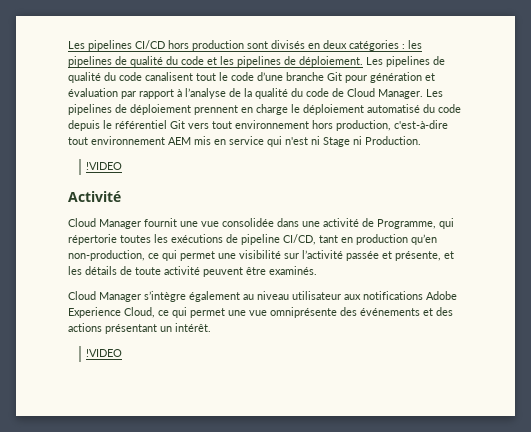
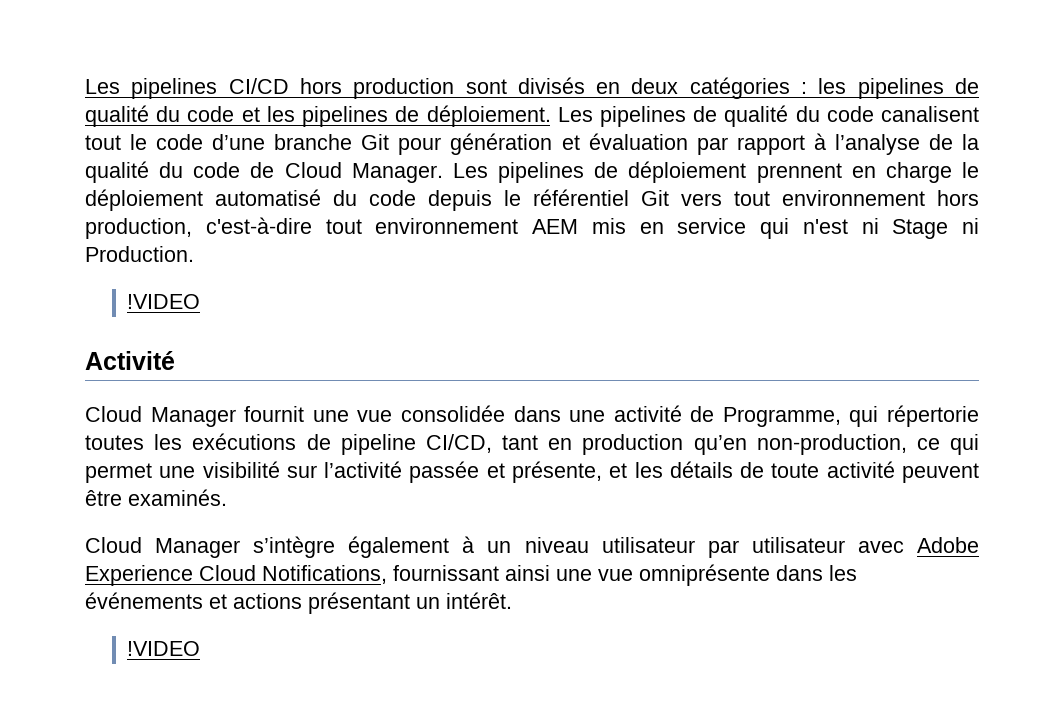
- Cloud Manager s’intègre également au niveau utilisateur aux notifications Adobe Experience Cloud, ce qui permet une vue omniprésente des événements et des actions présentant un intérêt.
+ Cloud Manager s’intègre également à un niveau utilisateur par utilisateur avec Adobe Experience Cloud Notifications, fournissant ainsi une vue omniprésente dans les événements et actions présentant un intérêt.

